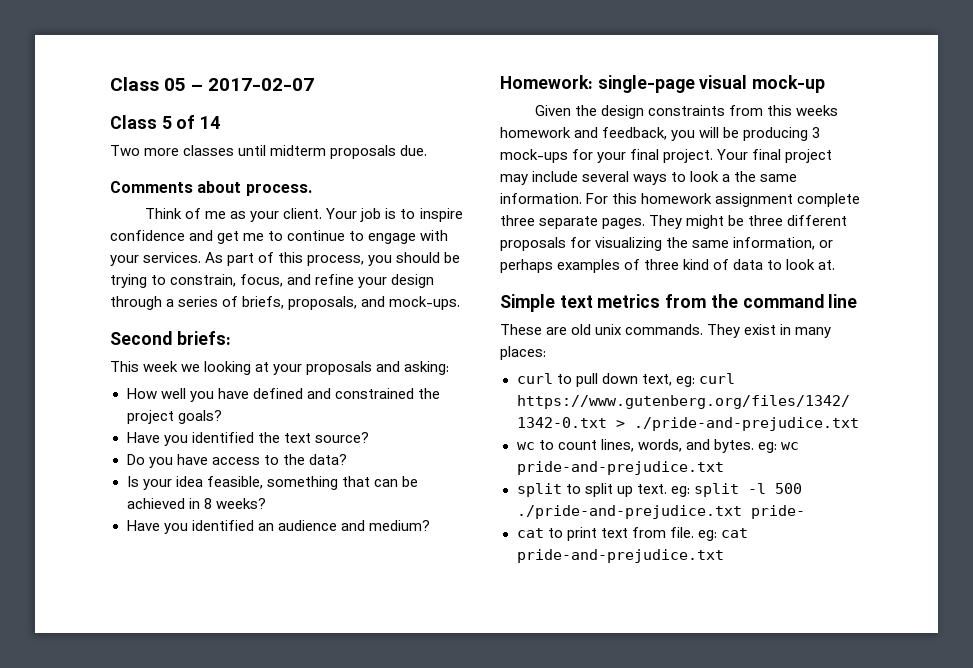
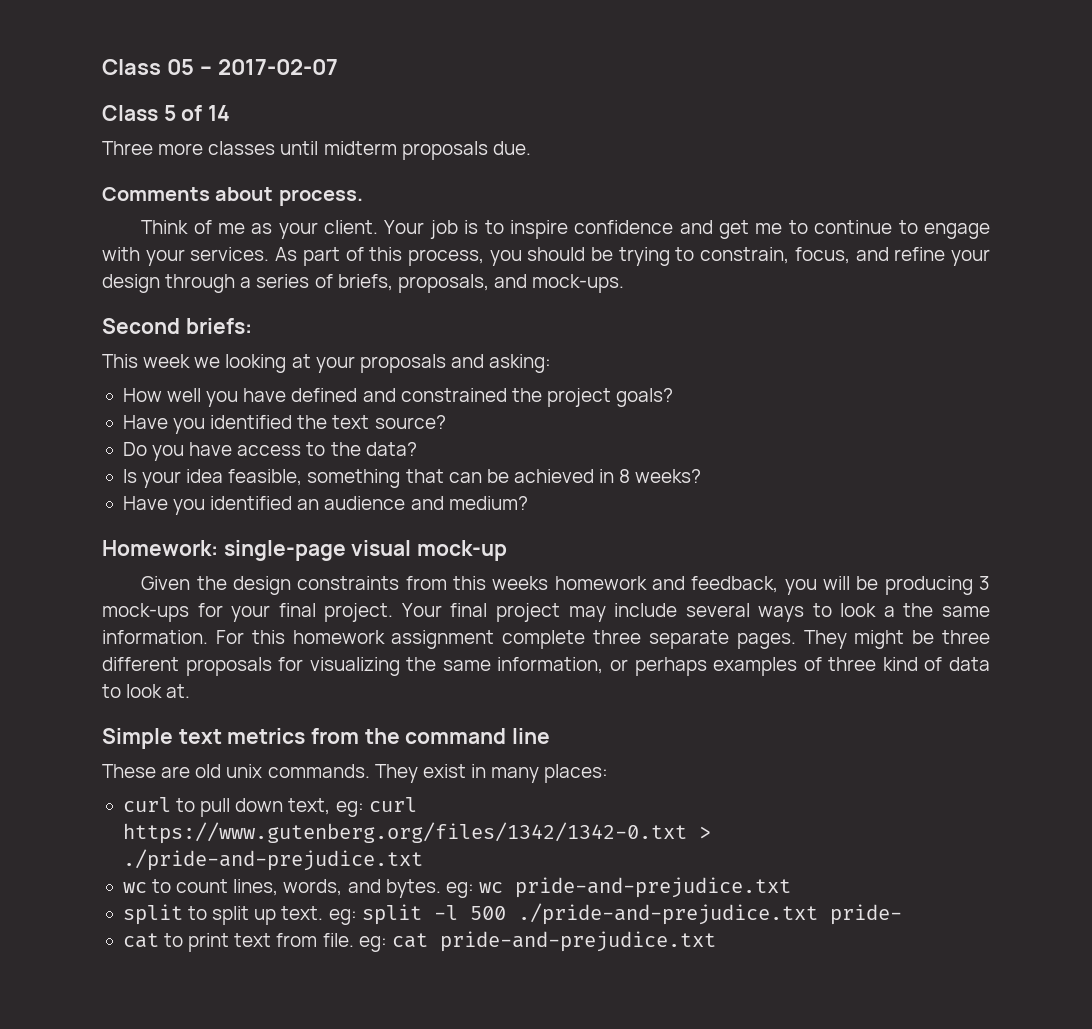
- Two more classes until midterm proposals due.
+ Three more classes until midterm proposals due.

